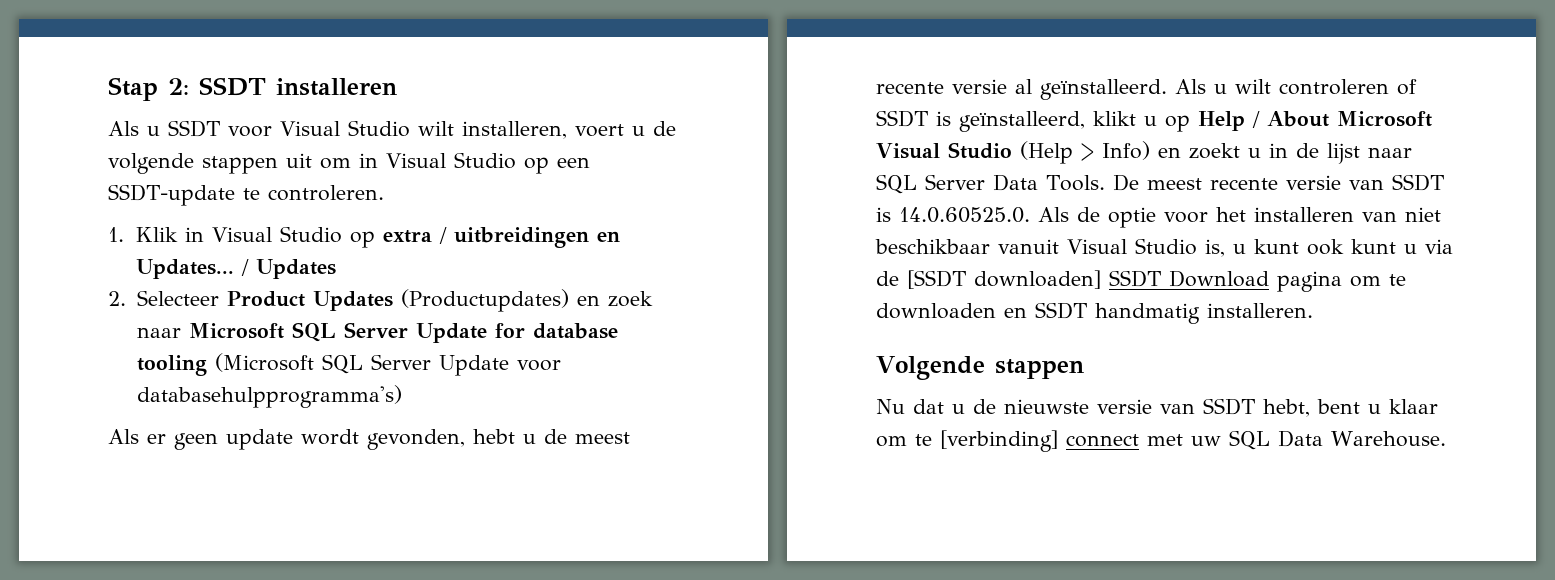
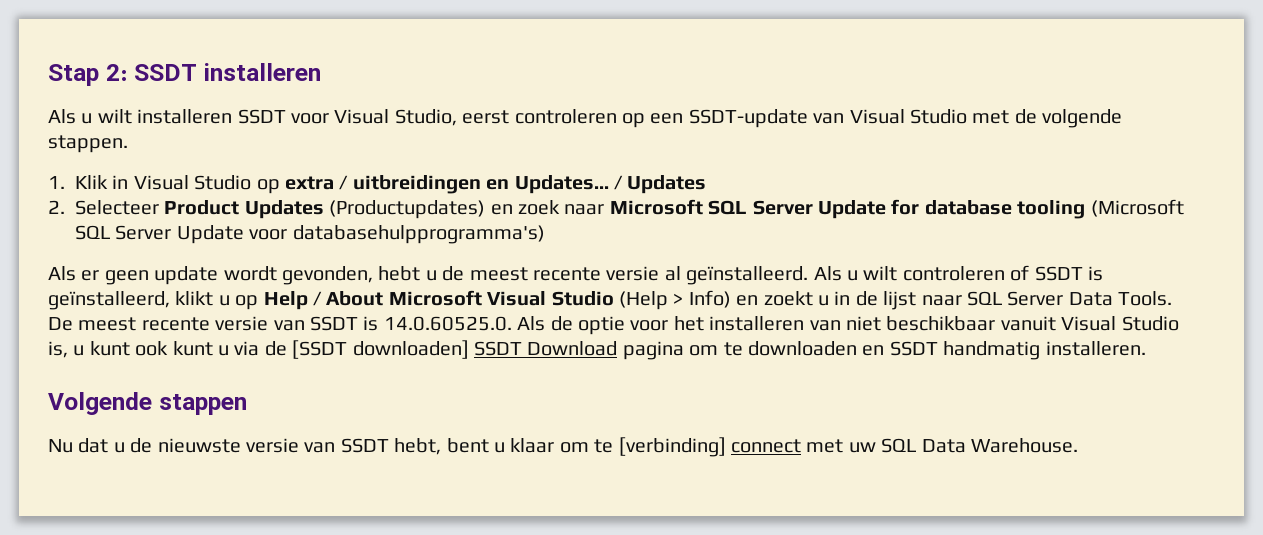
- Als u SSDT voor Visual Studio wilt installeren, voert u de volgende stappen uit om in Visual Studio op een SSDT-update te controleren.
+ Als u wilt installeren SSDT voor Visual Studio, eerst controleren op een SSDT-update van Visual Studio met de volgende stappen.

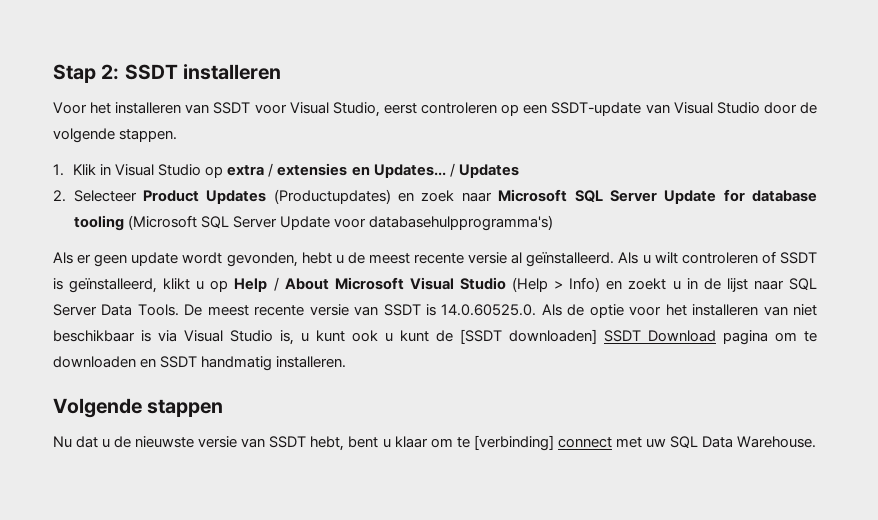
- Als u wilt installeren SSDT voor Visual Studio, eerst controleren op een SSDT-update van Visual Studio met de volgende stappen.
+ Voor het installeren van SSDT voor Visual Studio, eerst controleren op een SSDT-update van Visual Studio door de volgende stappen.
- 1. Klik in Visual Studio op extra / uitbreidingen en Updates...
+ 1. Klik in Visual Studio op extra / extensies en Updates...
- De meest recente versie van SSDT is 14.0.60525.0. Als de optie voor het installeren van niet beschikbaar vanuit Visual Studio is, u kunt ook kunt u via de [SSDT downloaden] SSDT Download pagina om te downloaden en SSDT handmatig installeren.
+ De meest recente versie van SSDT is 14.0.60525.0. Als de optie voor het installeren van niet beschikbaar is via Visual Studio is, u kunt ook u kunt de [SSDT downloaden] SSDT Download pagina om te downloaden en SSDT handmatig installeren.

